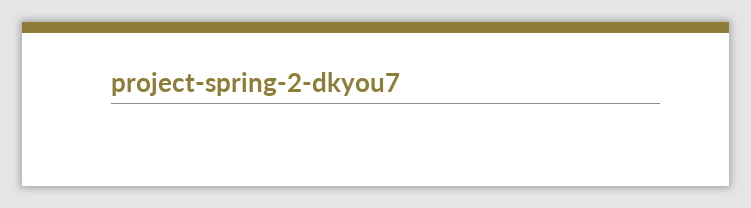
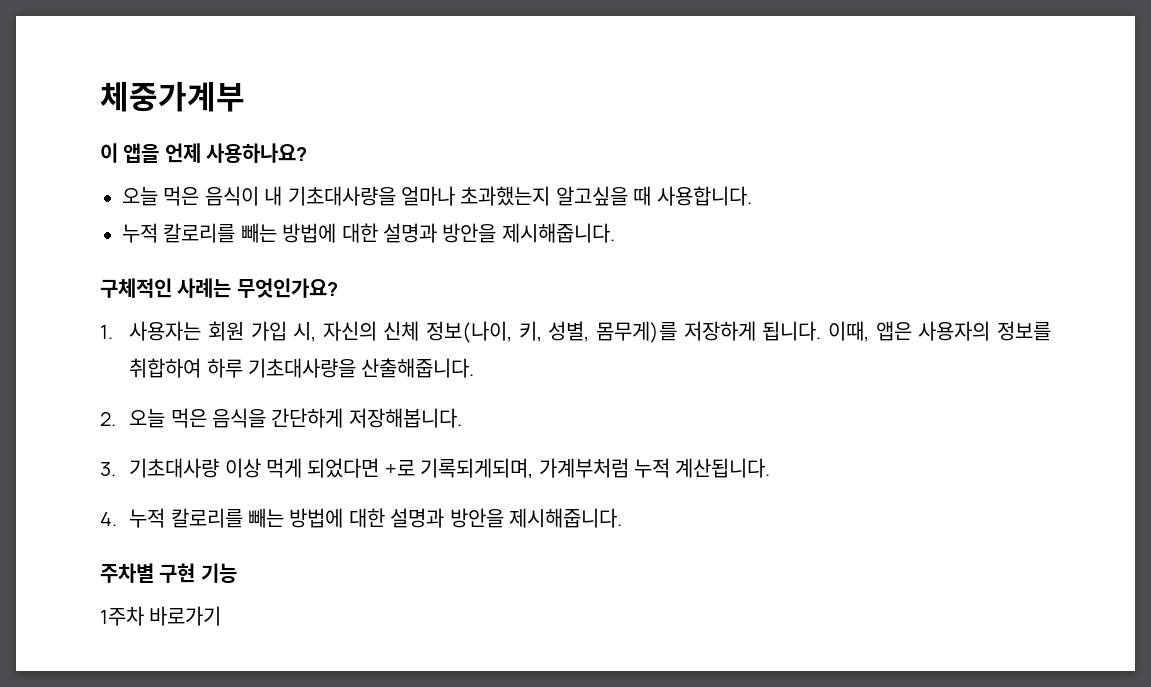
- project-spring-2-dkyou7
+ 체중가계부
+ 이 앱을 언제 사용하나요?
+ 오늘 먹은 음식이 내 기초대사량을 얼마나 초과했는지 알고싶을 때 사용합니다.
+ 누적 칼로리를 빼는 방법에 대한 설명과 방안을 제시해줍니다.
+ 구체적인 사례는 무엇인가요?
+ 1. 사용자는 회원 가입 시, 자신의 신체 정보(나이, 키, 성별, 몸무게)를 저장하게 됩니다. 이때, 앱은 사용자의 정보를 취합하여 하루 기초대사량을 산출해줍니다.
+ 2. 오늘 먹은 음식을 간단하게 저장해봅니다.
+ 3. 기초대사량 이상 먹게 되었다면 +로 기록되게되며, 가계부처럼 누적 계산됩니다.
+ 4. 누적 칼로리를 빼는 방법에 대한 설명과 방안을 제시해줍니다.
+ 주차별 구현 기능
+ 1주차 바로가기

